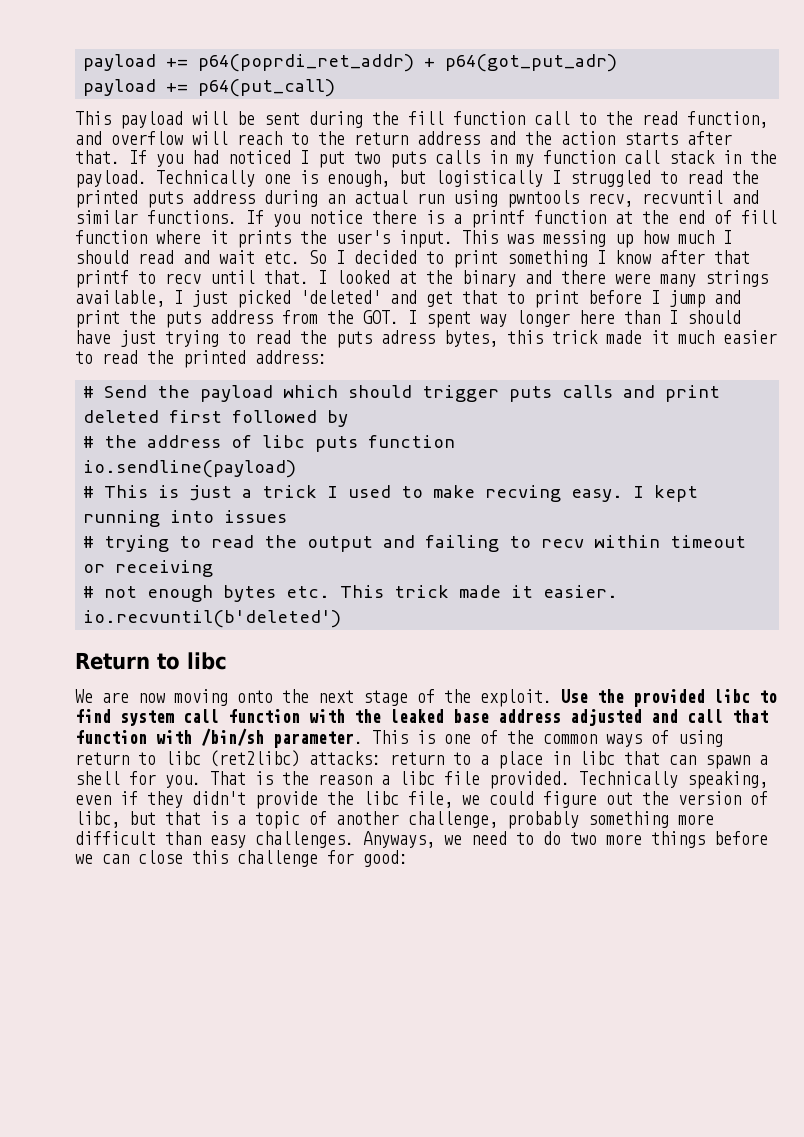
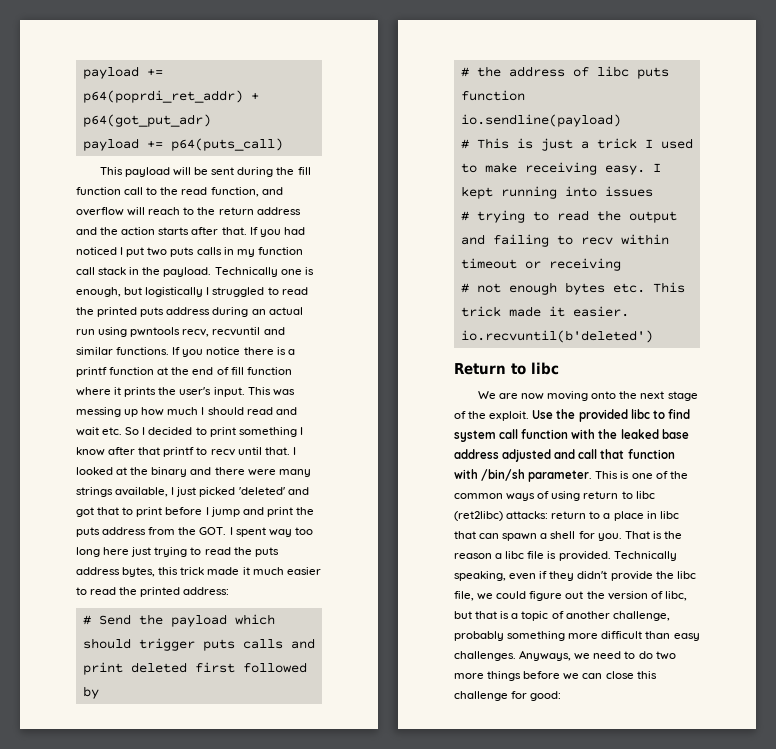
- payload += p64(put_call)
+ payload += p64(puts_call)
- I looked at the binary and there were many strings available, I just picked 'deleted' and get that to print before I jump and print the puts address from the GOT. I spent way longer here than I should have just trying to read the puts adress bytes, this trick made it much easier to read the printed address:
+ I looked at the binary and there were many strings available, I just picked 'deleted' and got that to print before I jump and print the puts address from the GOT. I spent way too long here just trying to read the puts address bytes, this trick made it much easier to read the printed address:
- # This is just a trick I used to make recving easy.
+ # This is just a trick I used to make receiving easy.
- That is the reason a libc file provided.
+ That is the reason a libc file is provided.

